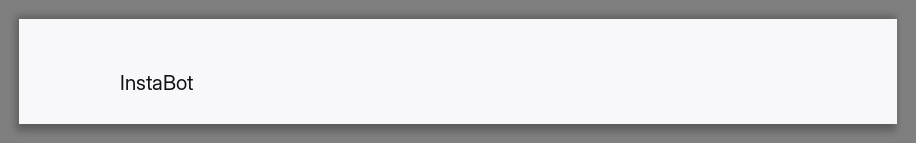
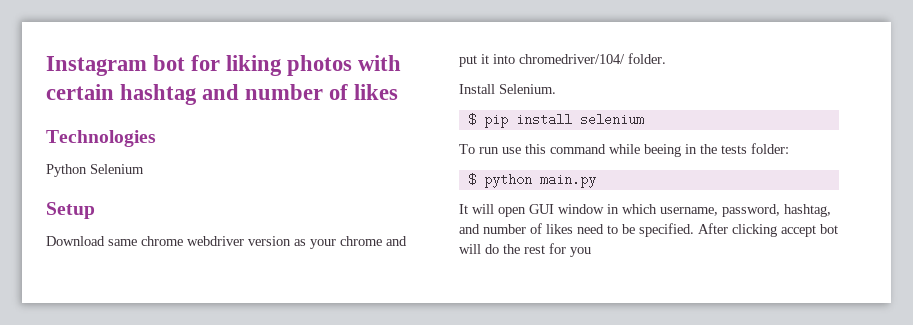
- InstaBot
+ Instagram bot for liking photos with certain hashtag and number of likes
+ Technologies
+ Python Selenium
+ Setup
+ Download same chrome webdriver version as your chrome and put it into chromedriver/104/ folder.
+ Install Selenium.
+ $ pip install selenium
+ To run use this command while beeing in the tests folder:
+ $ python main.py
+ It will open GUI window in which username, password, hashtag, and number of likes need to be specified. After clicking accept bot will do the rest for you

